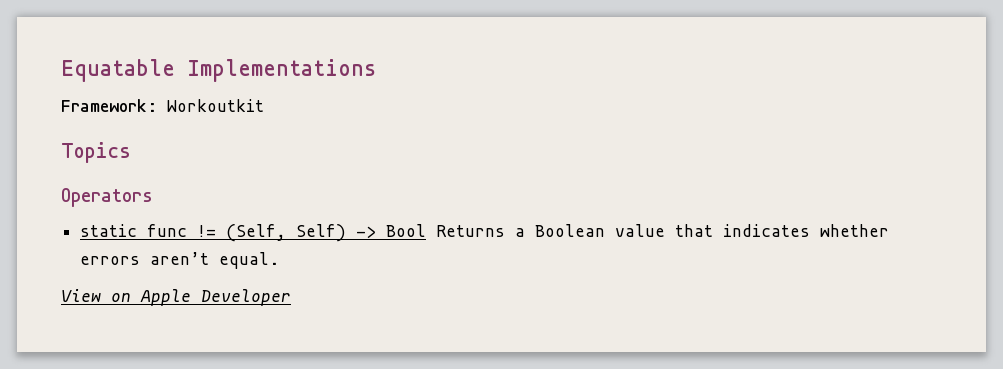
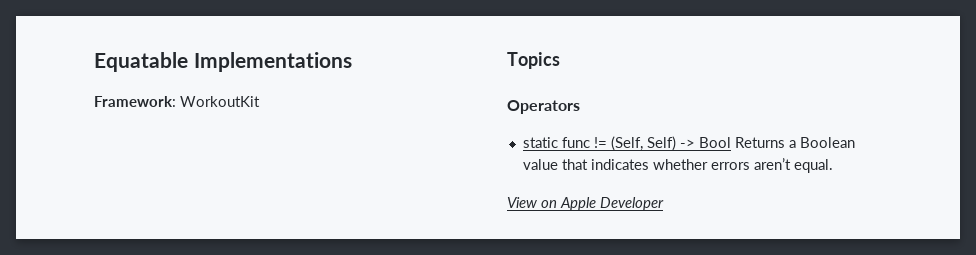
- Framework: Workoutkit
+ Framework: WorkoutKit

